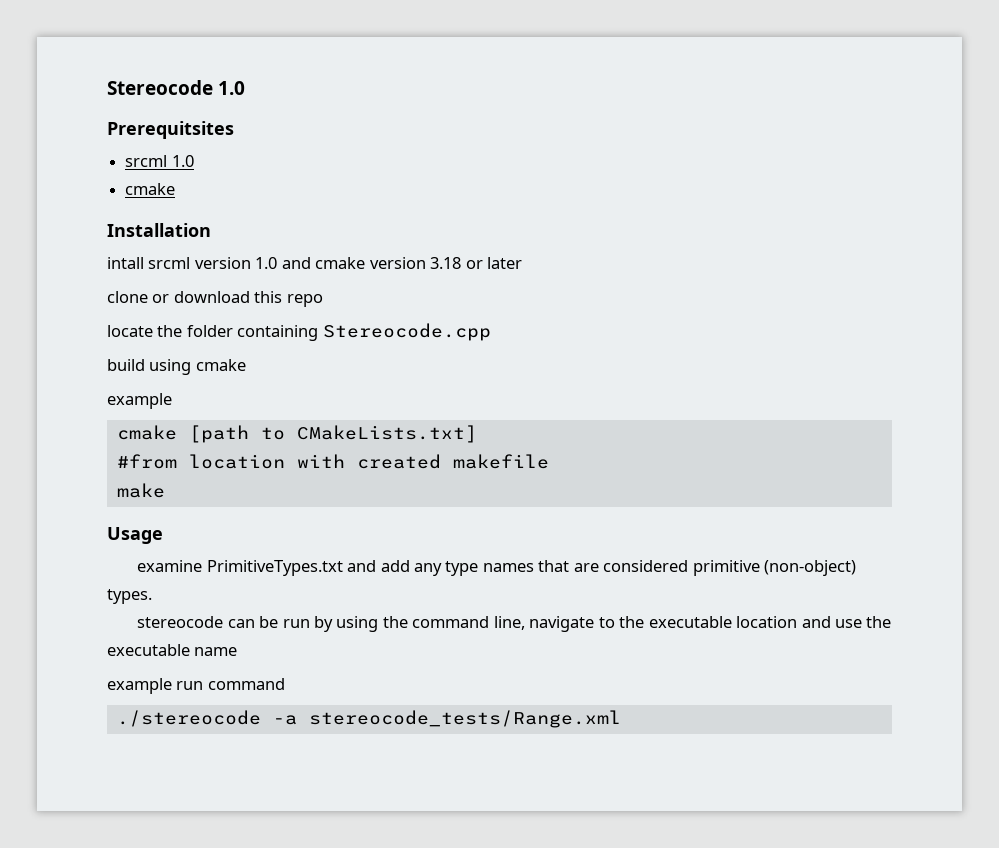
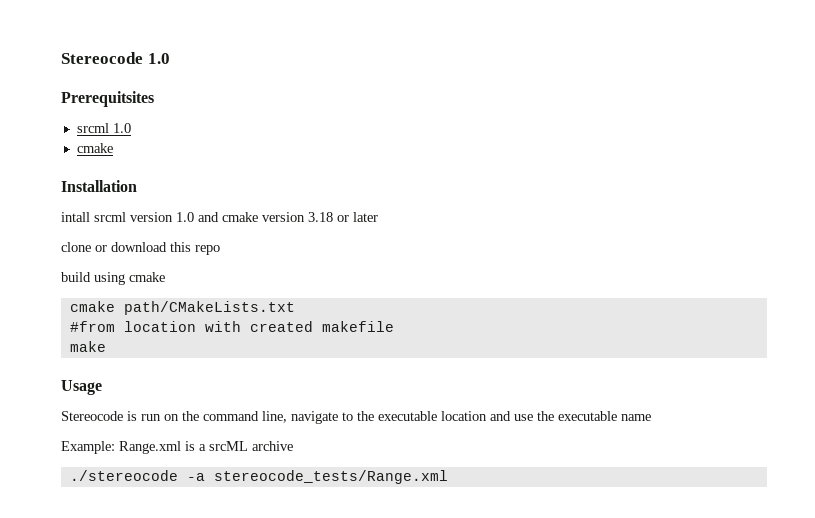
- locate the folder containing Stereocode.cpp
  build using cmake
- example
- cmake [path to CMakeLists.txt]
+ cmake path/CMakeLists.txt
- examine PrimitiveTypes.txt and add any type names that are considered primitive (non-object) types.
- stereocode can be run by using the command line, navigate to the executable location and use the executable name
+ Stereocode is run on the command line, navigate to the executable location and use the executable name
- example run command
+ Example: Range.xml is a srcML archive

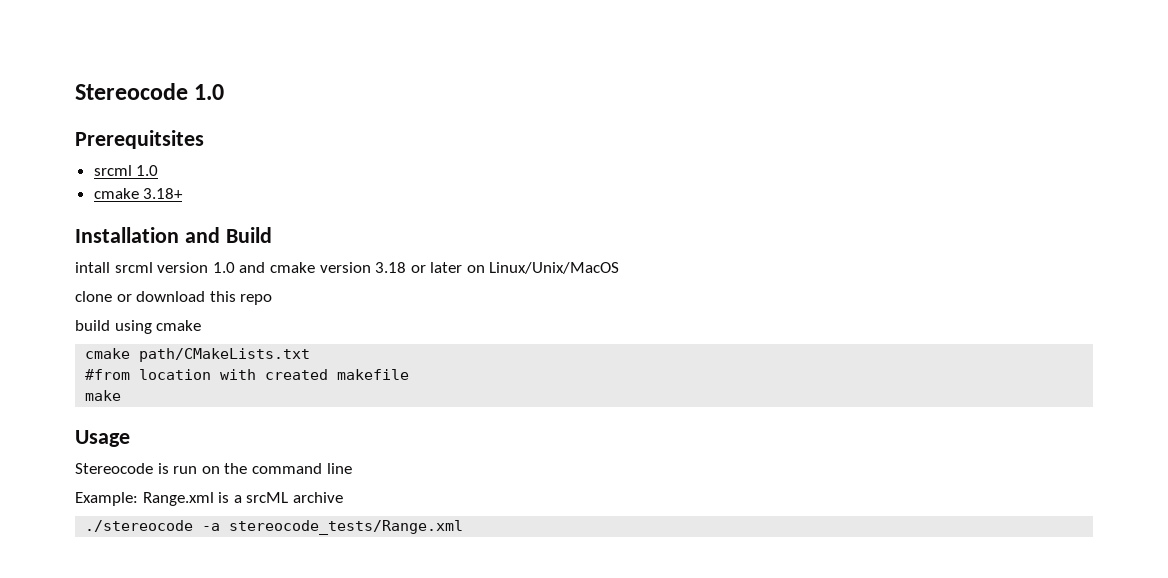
  srcml 1.0
- cmake
+ cmake 3.18+
- Installation
+ Installation and Build
- intall srcml version 1.0 and cmake version 3.18 or later
+ intall srcml version 1.0 and cmake version 3.18 or later on Linux/Unix/MacOS
- Stereocode is run on the command line, navigate to the executable location and use the executable name
+ Stereocode is run on the command line

